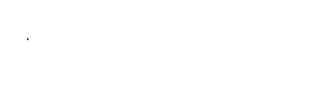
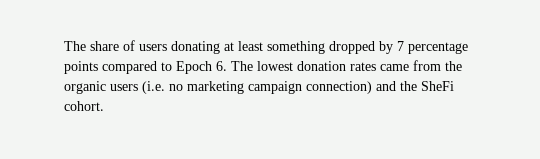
- .
+ The share of users donating at least something dropped by 7 percentage points compared to Epoch 6. The lowest donation rates came from the organic users (i.e. no marketing campaign connection) and the SheFi cohort.

